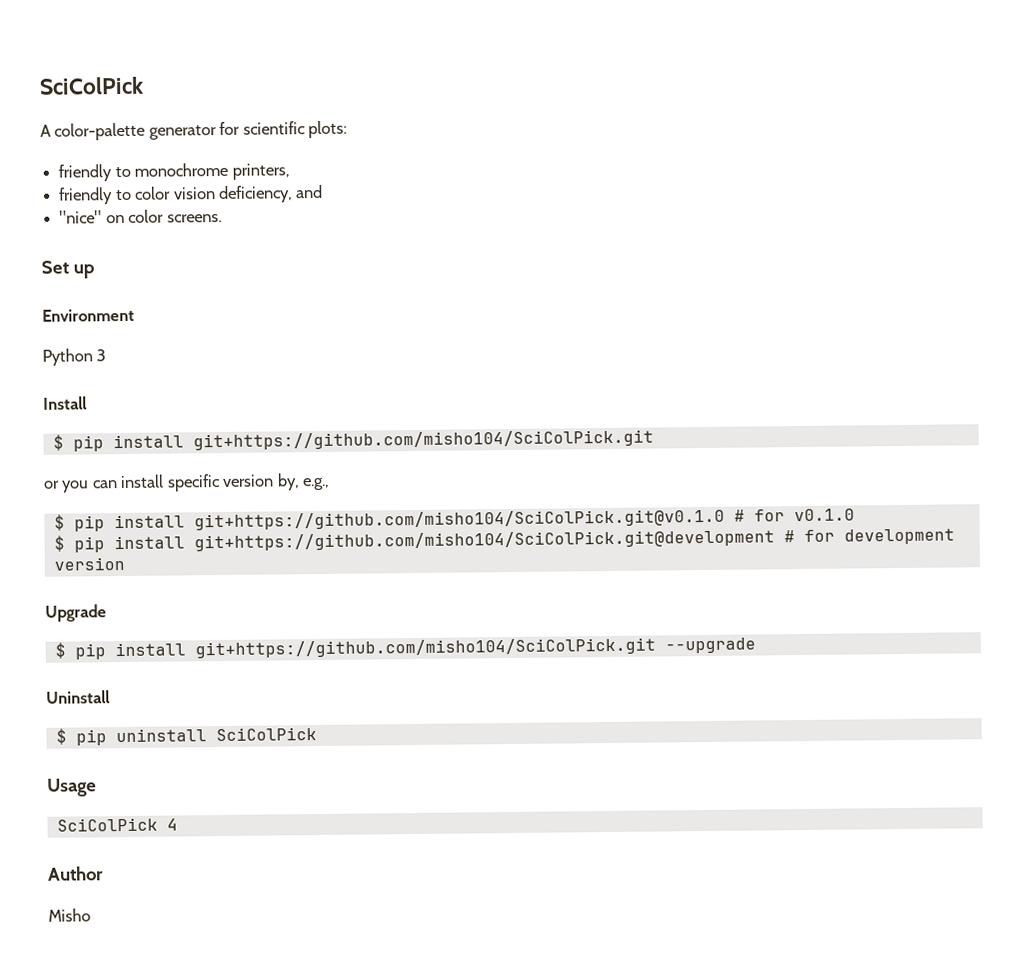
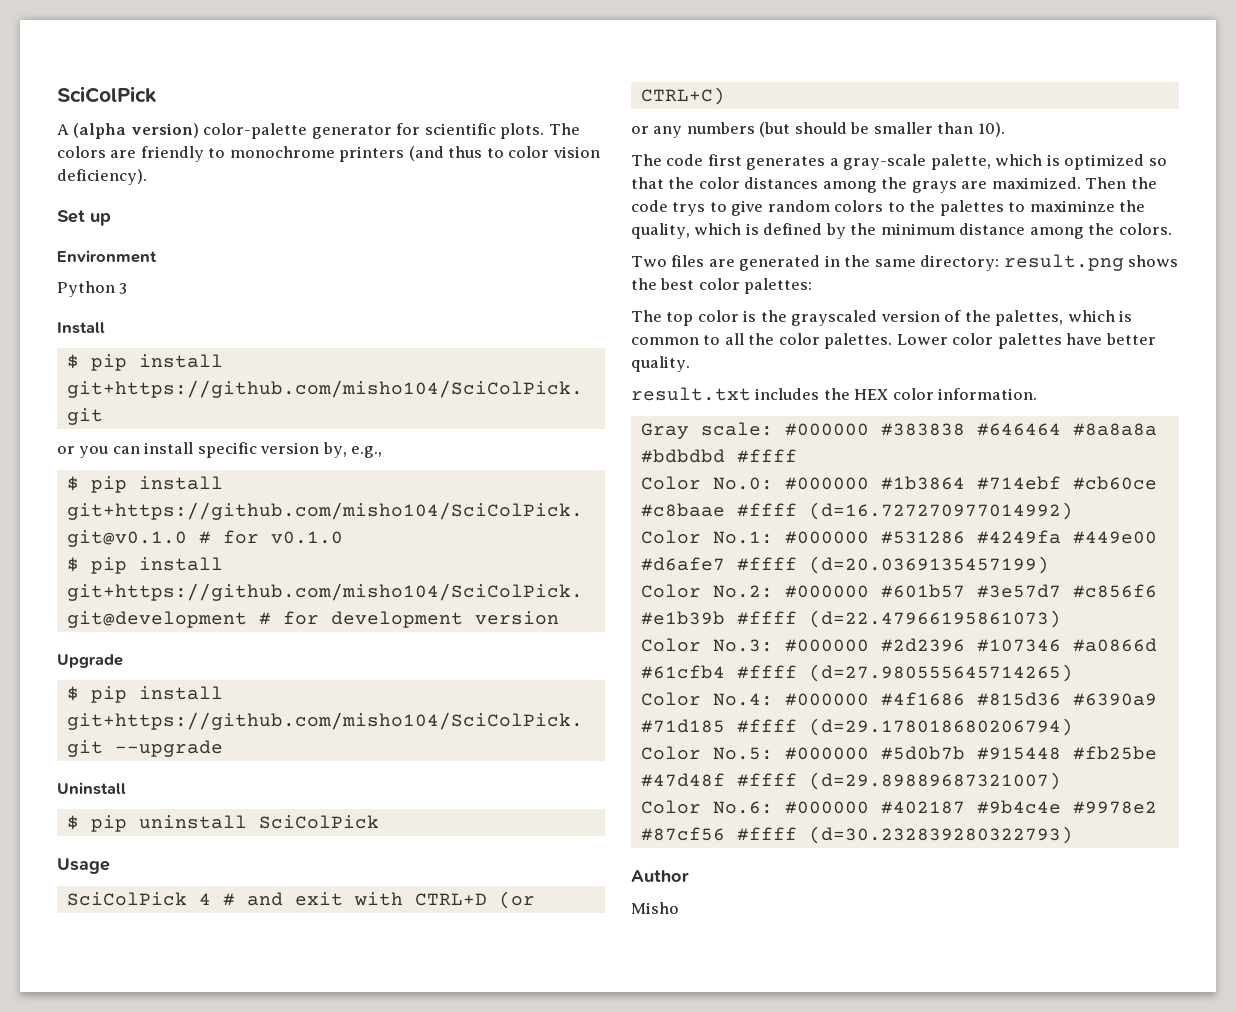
- A color-palette generator for scientific plots:
- friendly to monochrome printers,
- friendly to color vision deficiency, and
- "nice" on color screens.
+ A (alpha version) color-palette generator for scientific plots. The colors are friendly to monochrome printers (and thus to color vision deficiency).
- SciColPick 4
+ SciColPick 4 # and exit with CTRL+D (or CTRL+C)
+ or any numbers (but should be smaller than 10).
+ The code first generates a gray-scale palette, which is optimized so that the color distances among the grays are maximized. Then the code trys to give random colors to the palettes to maximinze the quality, which is defined by the minimum distance among the colors.
+ Two files are generated in the same directory: result.png shows the best color palettes:
+ The top color is the grayscaled version of the palettes, which is common to all the color palettes. Lower color palettes have better quality.
+ result.txt includes the HEX color information.
+ Gray scale: #000000 #383838 #646464 #8a8a8a #bdbdbd #ffff
+ Color No.0: #000000 #1b3864 #714ebf #cb60ce #c8baae #ffff (d=16.727270977014992)
+ Color No.1: #000000 #531286 #4249fa #449e00 #d6afe7 #ffff (d=20.0369135457199)
+ Color No.2: #000000 #601b57 #3e57d7 #c856f6 #e1b39b #ffff (d=22.47966195861073)
+ Color No.3: #000000 #2d2396 #107346 #a0866d #61cfb4 #ffff (d=27.980555645714265)
+ Color No.4: #000000 #4f1686 #815d36 #6390a9 #71d185 #ffff (d=29.178018680206794)
+ Color No.5: #000000 #5d0b7b #915448 #fb25be #47d48f #ffff (d=29.89889687321007)
+ Color No.6: #000000 #402187 #9b4c4e #9978e2 #87cf56 #ffff (d=30.232839280322793)

